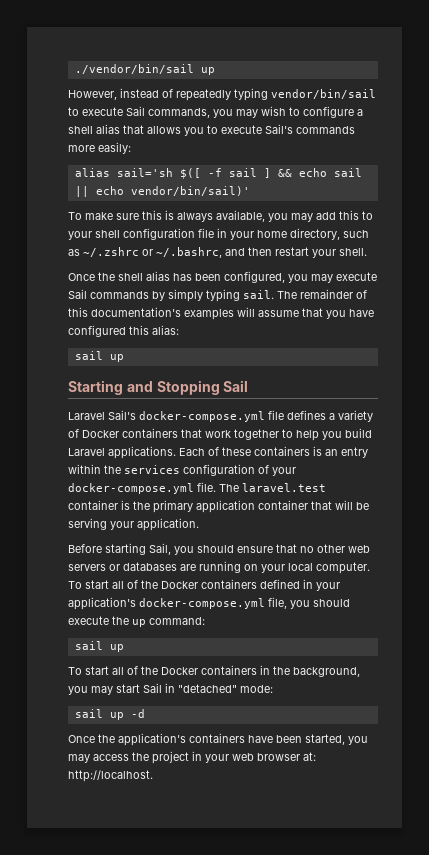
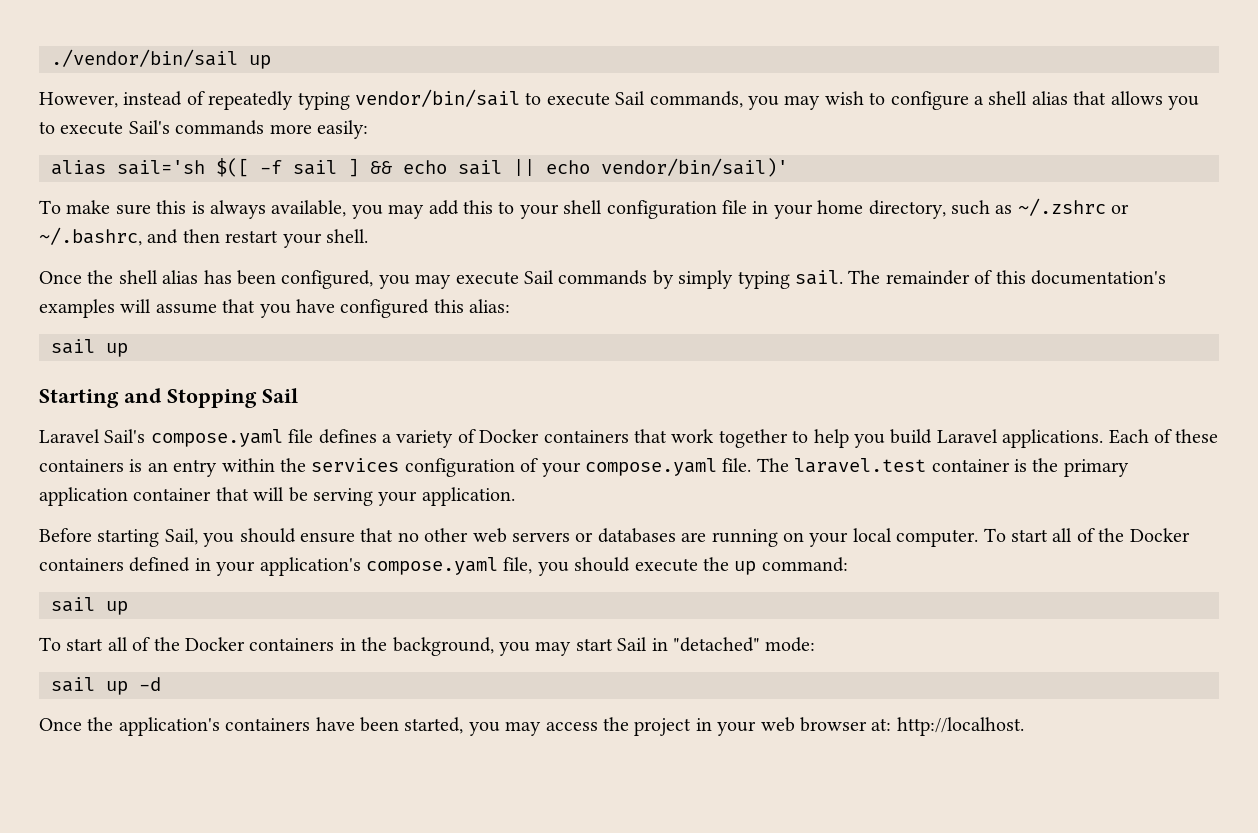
- Laravel Sail's docker-compose.yml file defines a variety of Docker containers that work together to help you build Laravel applications.
+ Laravel Sail's compose.yaml file defines a variety of Docker containers that work together to help you build Laravel applications.
- Each of these containers is an entry within the services configuration of your docker-compose.yml file.
+ Each of these containers is an entry within the services configuration of your compose.yaml file.
- To start all of the Docker containers defined in your application's docker-compose.yml file, you should execute the up command:
+ To start all of the Docker containers defined in your application's compose.yaml file, you should execute the up command:

